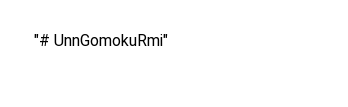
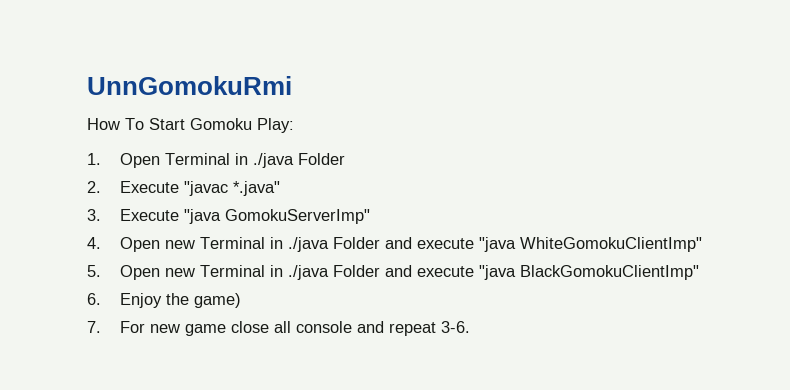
- "# UnnGomokuRmi"
+ UnnGomokuRmi
+ How To Start Gomoku Play:
+ 1. Open Terminal in ./java Folder
+ 2. Execute "javac *.java"
+ 3. Execute "java GomokuServerImp"
+ 4. Open new Terminal in ./java Folder and execute "java WhiteGomokuClientImp"
+ 5. Open new Terminal in ./java Folder and execute "java BlackGomokuClientImp"
+ 6. Enjoy the game)
+ 7. For new game close all console and repeat 3-6.

